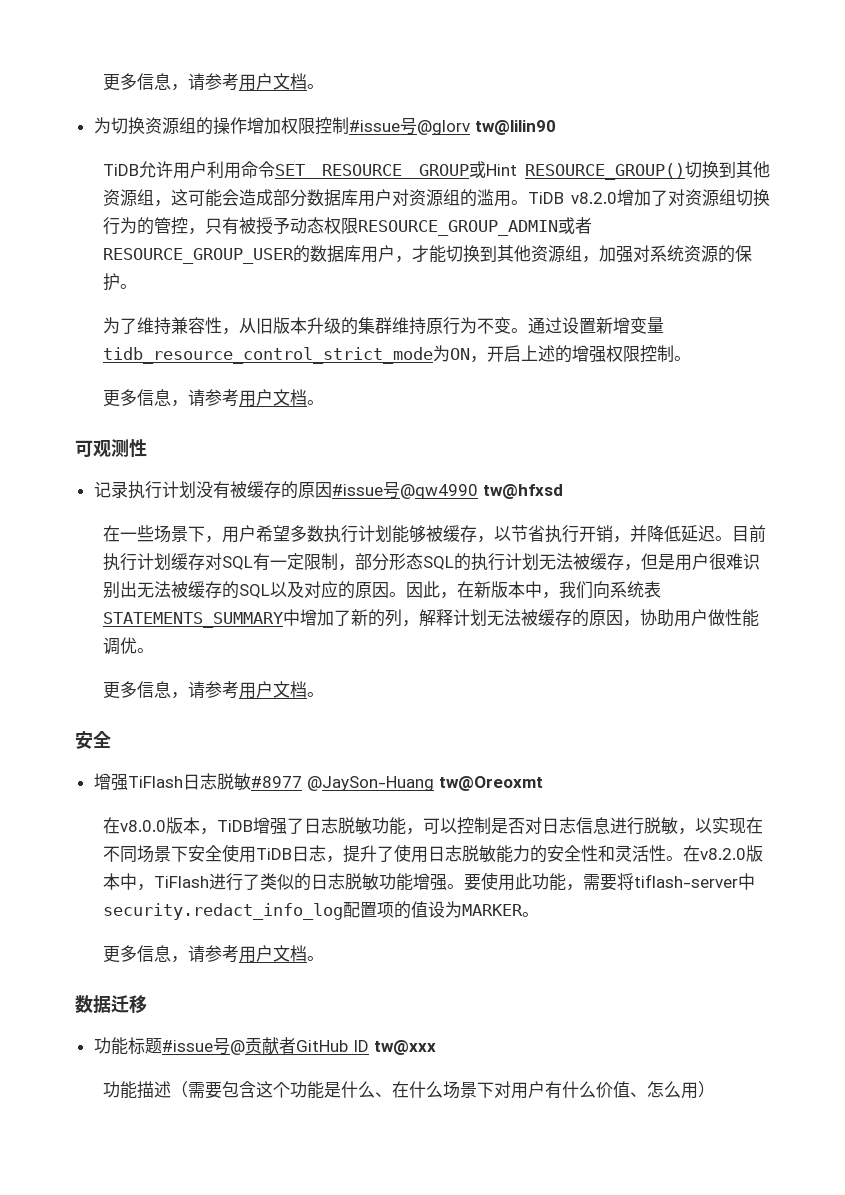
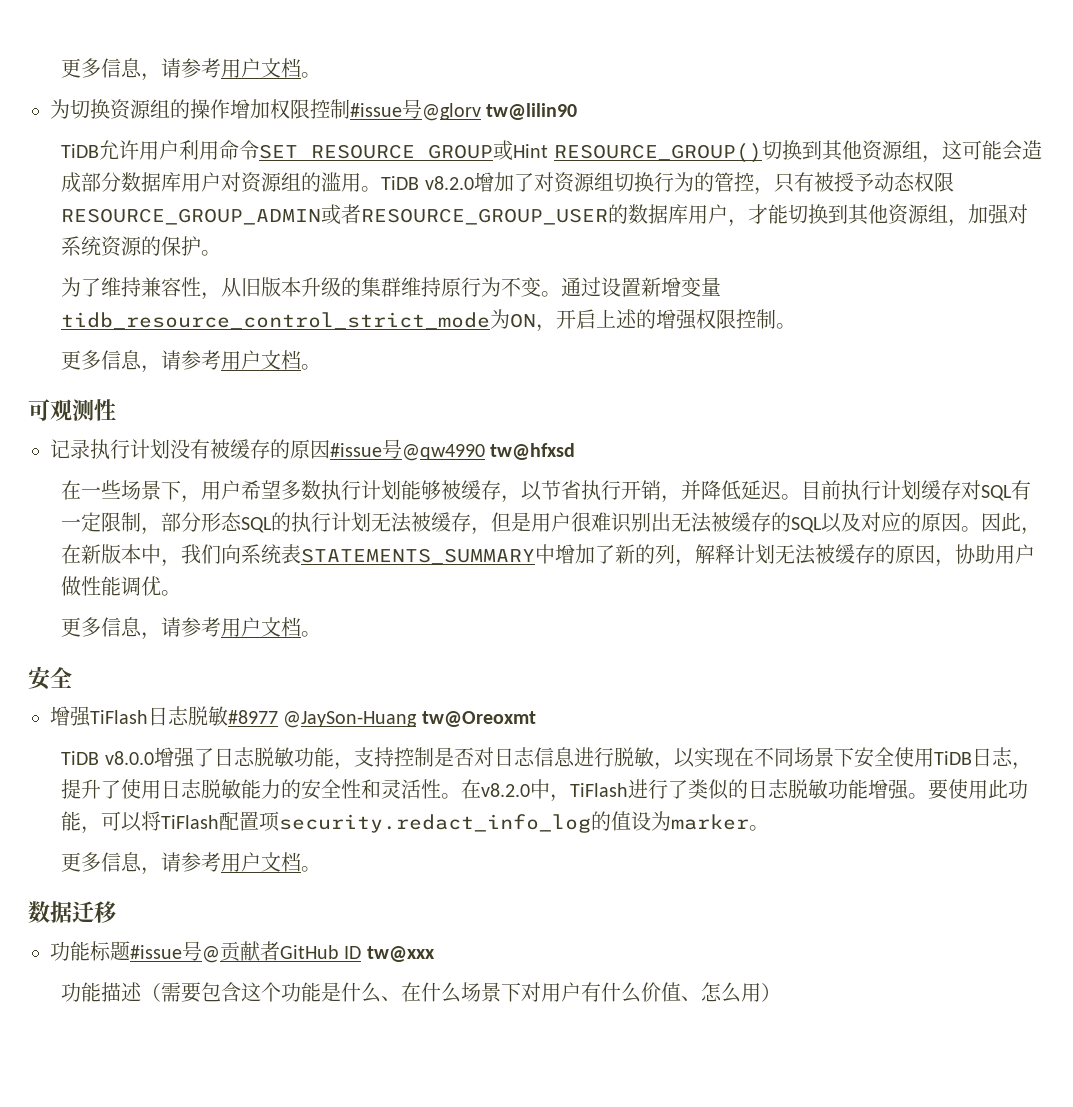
- 在v8.0.0版本，TiDB增强了日志脱敏功能，可以控制是否对日志信息进行脱敏，以实现在不同场景下安全使用TiDB日志，提升了使用日志脱敏能力的安全性和灵活性。
+ TiDB v8.0.0增强了日志脱敏功能，支持控制是否对日志信息进行脱敏，以实现在不同场景下安全使用TiDB日志，提升了使用日志脱敏能力的安全性和灵活性。
- 在v8.2.0版本中，TiFlash进行了类似的日志脱敏功能增强。
+ 在v8.2.0中，TiFlash进行了类似的日志脱敏功能增强。
- 要使用此功能，需要将tiflash-server中security.redact_info_log配置项的值设为MARKER。
+ 要使用此功能，可以将TiFlash配置项security.redact_info_log的值设为marker。

